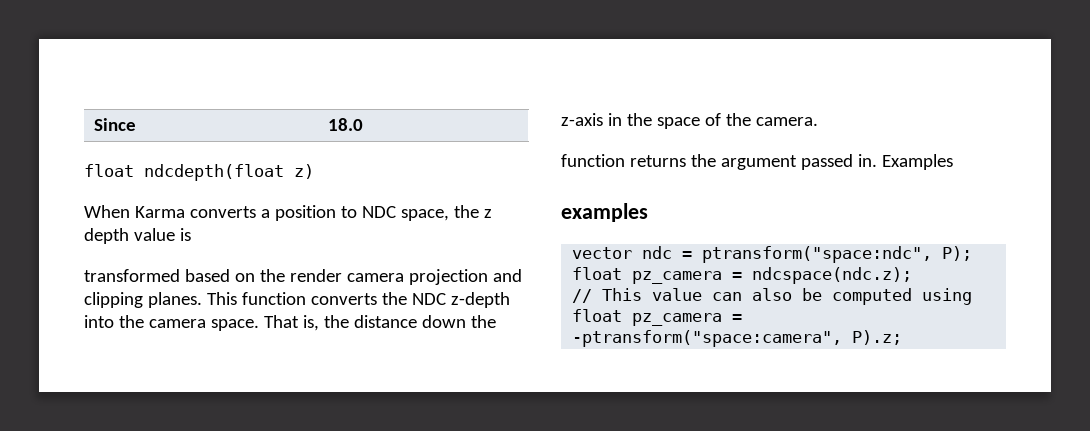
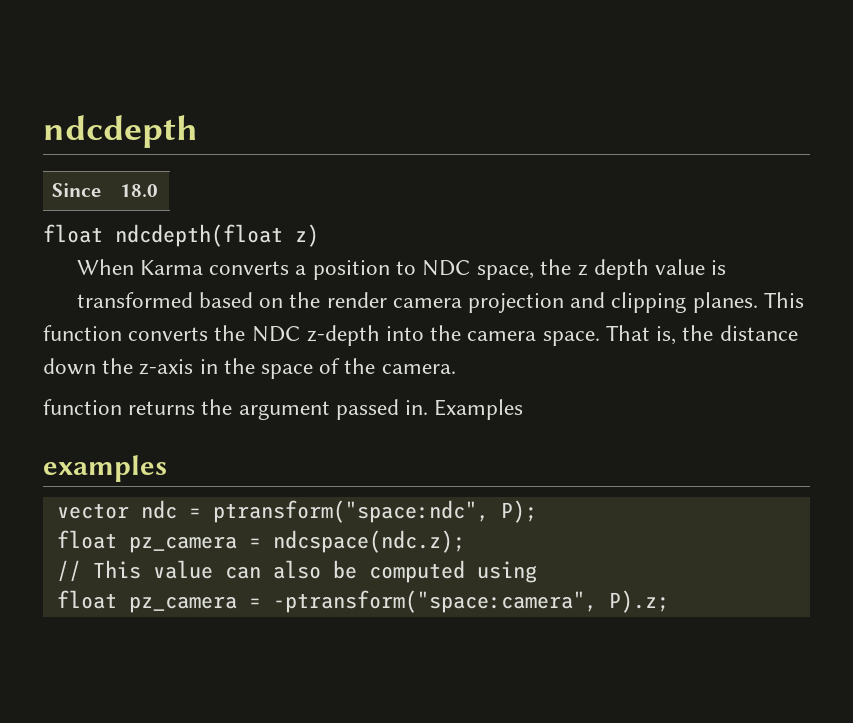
+ ndcdepth

